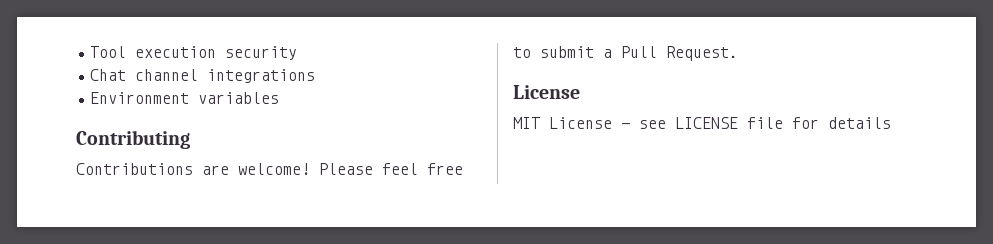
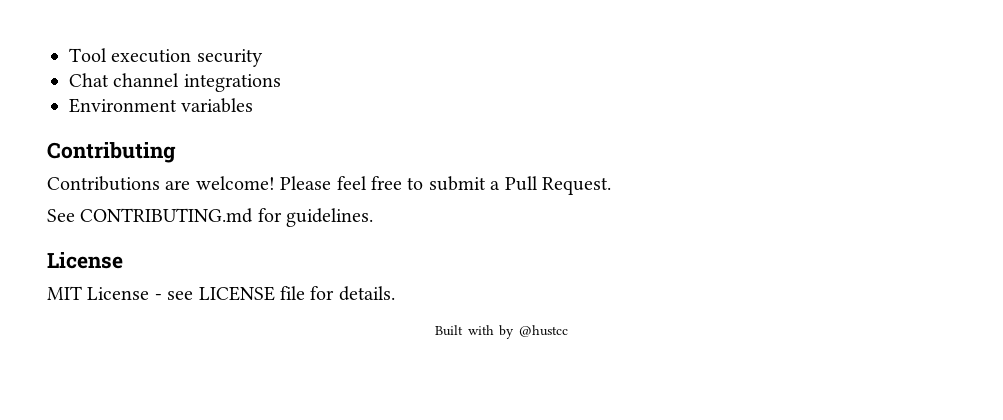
+ See CONTRIBUTING.md for guidelines.
- MIT License - see LICENSE file for details
+ MIT License - see LICENSE file for details.
+ Built with by @hustcc

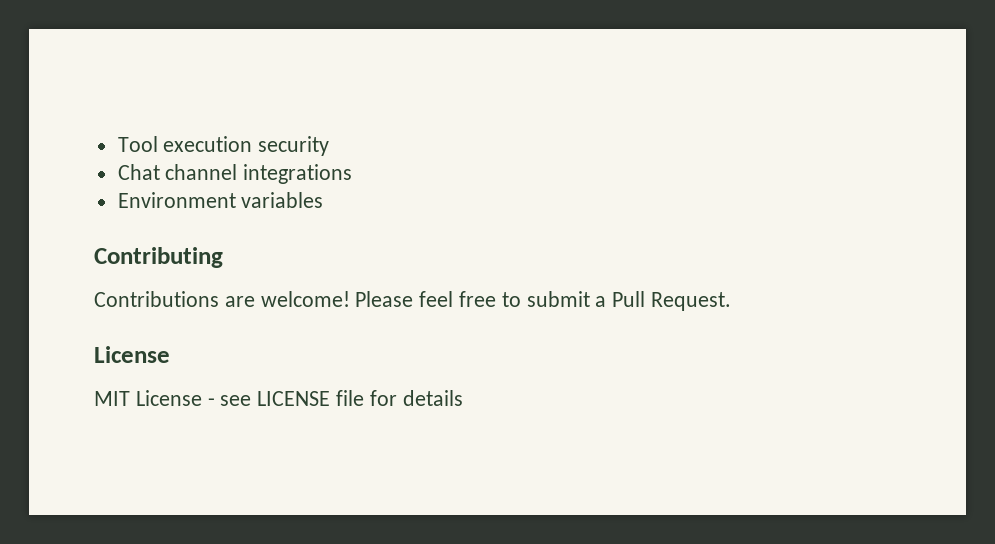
- See CONTRIBUTING.md for guidelines.
- MIT License - see LICENSE file for details.
- Built with by @hustcc
+ MIT License - see LICENSE file for details

